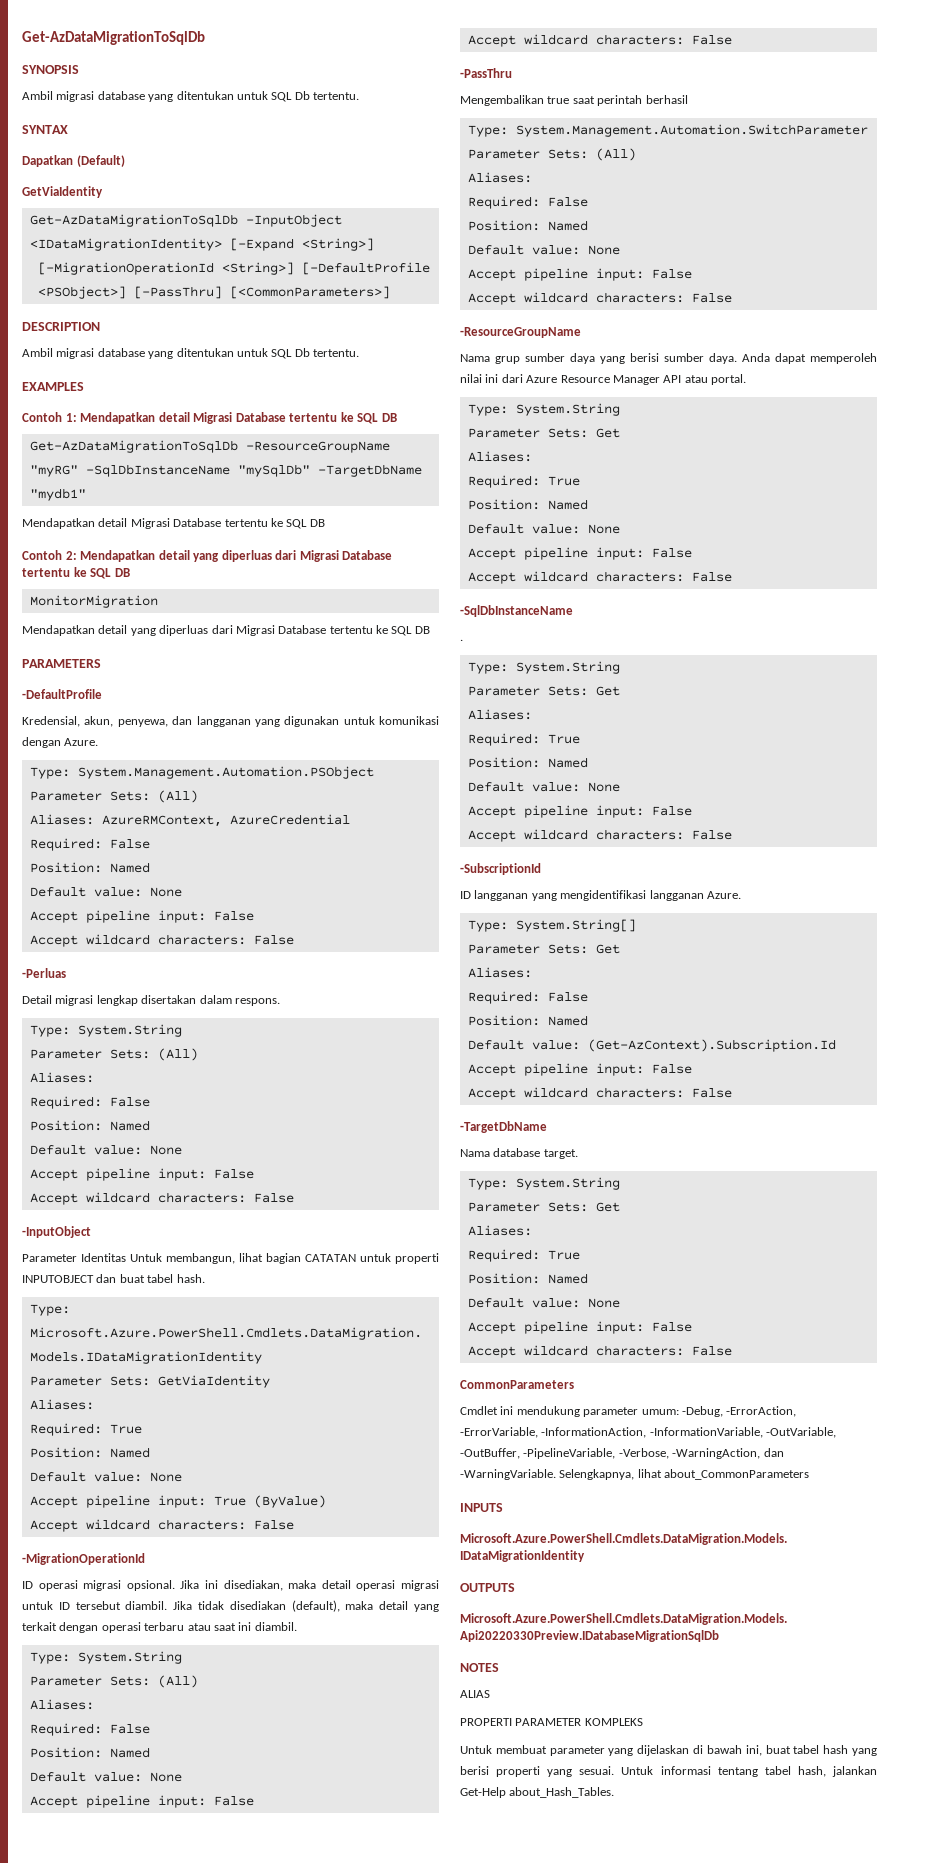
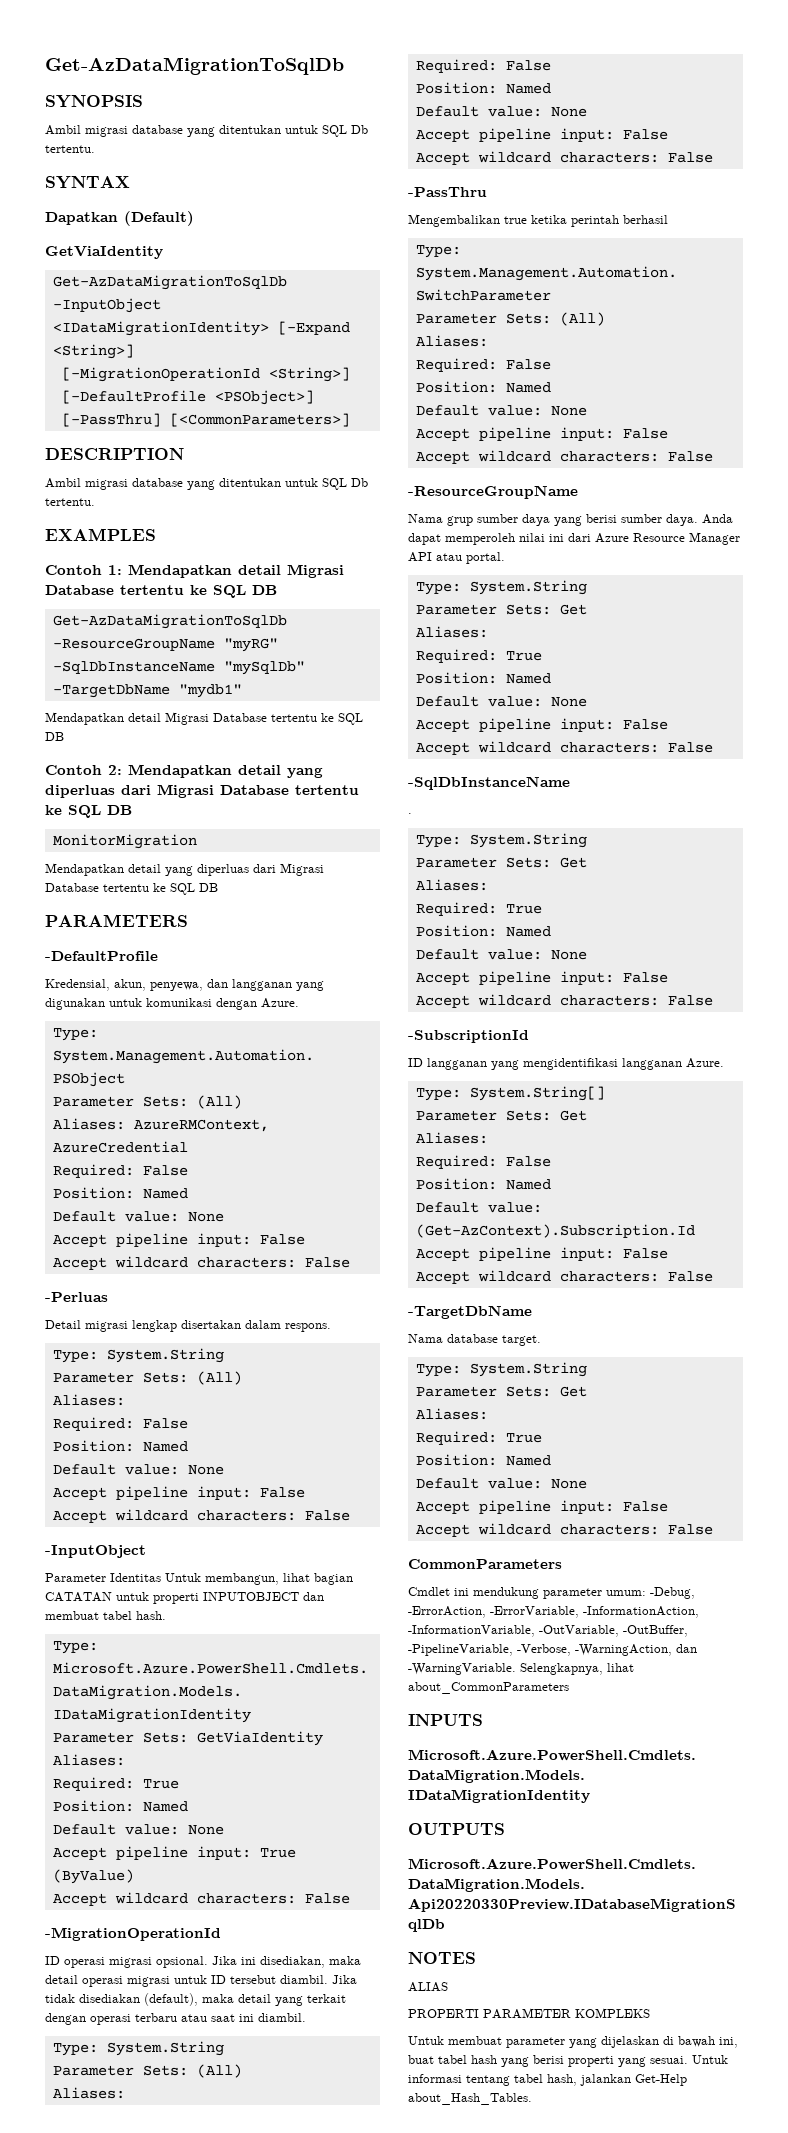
- Parameter Identitas Untuk membangun, lihat bagian CATATAN untuk properti INPUTOBJECT dan buat tabel hash.
+ Parameter Identitas Untuk membangun, lihat bagian CATATAN untuk properti INPUTOBJECT dan membuat tabel hash.
- Mengembalikan true saat perintah berhasil
+ Mengembalikan true ketika perintah berhasil

